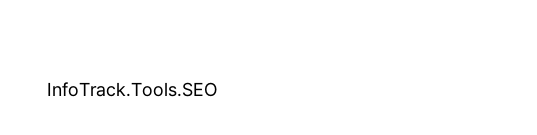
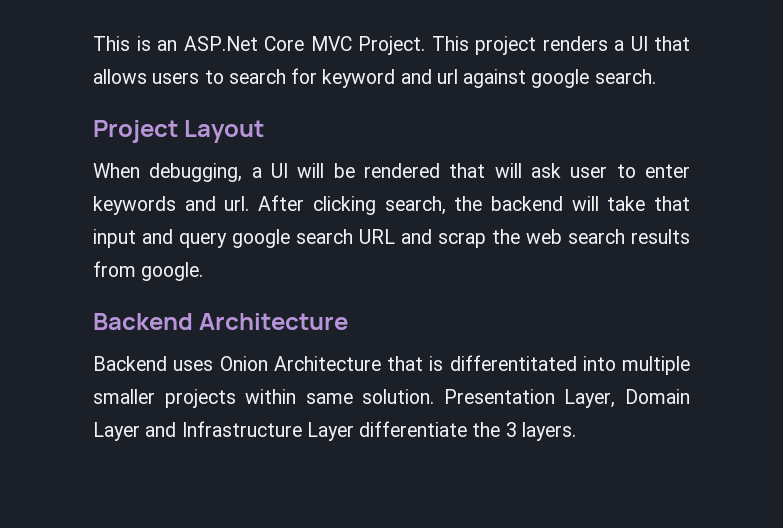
- InfoTrack.Tools.SEO
+ This is an ASP.Net Core MVC Project. This project renders a UI that allows users to search for keyword and url against google search.
+ Project Layout
+ When debugging, a UI will be rendered that will ask user to enter keywords and url. After clicking search, the backend will take that input and query google search URL and scrap the web search results from google.
+ Backend Architecture
+ Backend uses Onion Architecture that is differentitated into multiple smaller projects within same solution. Presentation Layer, Domain Layer and Infrastructure Layer differentiate the 3 layers.

